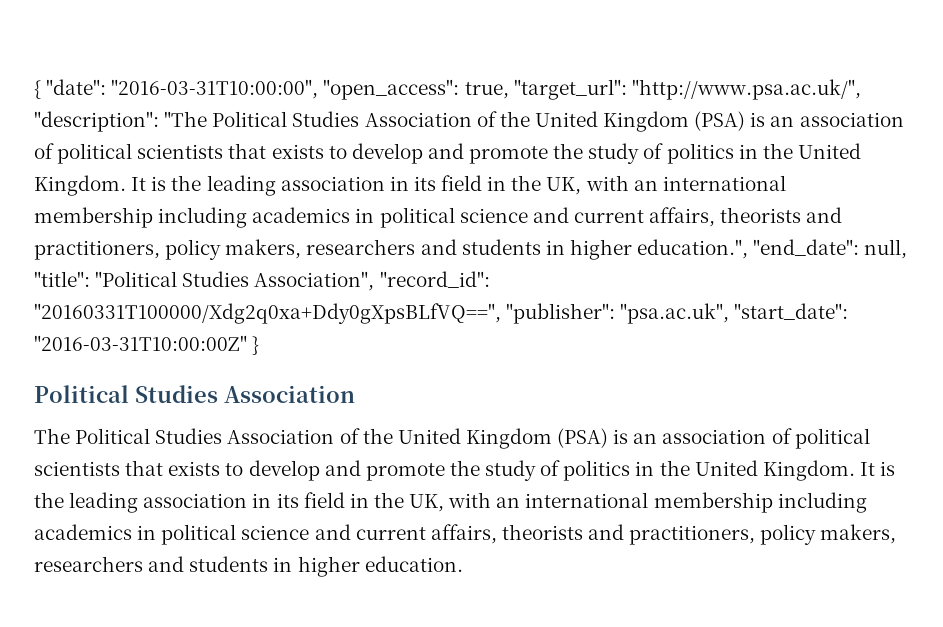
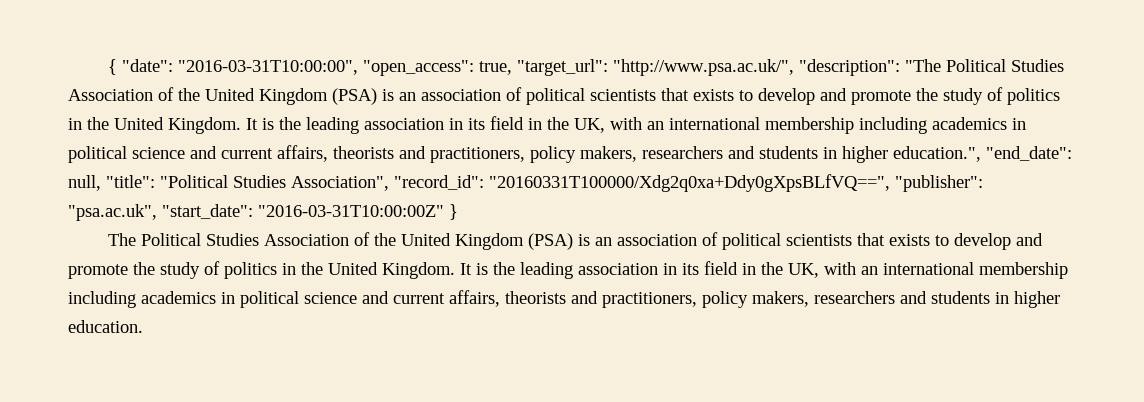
  It is the leading association in its field in the UK, with an international membership including academics in political science and current affairs, theorists and practitioners, policy makers, researchers and students in higher education.", "end_date": null, "title": "Political Studies Association", "record_id": "20160331T100000/Xdg2q0xa+Ddy0gXpsBLfVQ==", "publisher": "psa.ac.uk", "start_date": "2016-03-31T10:00:00Z" }
- Political Studies Association

